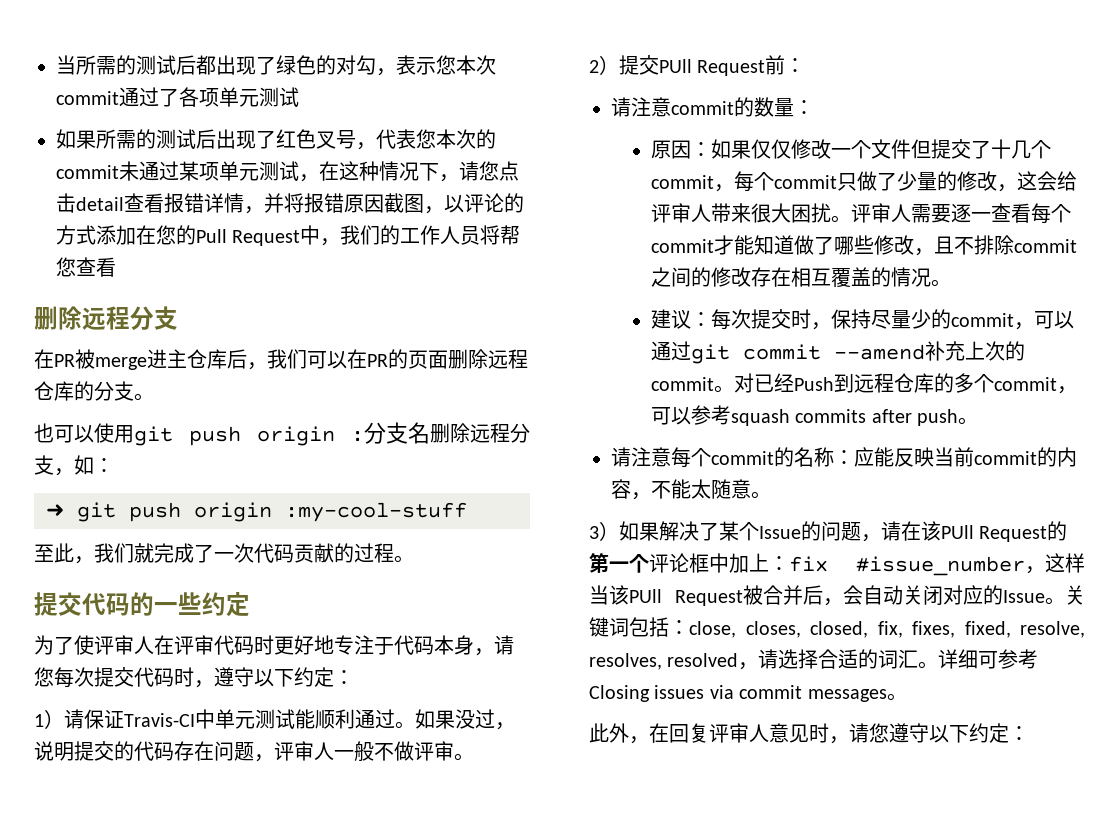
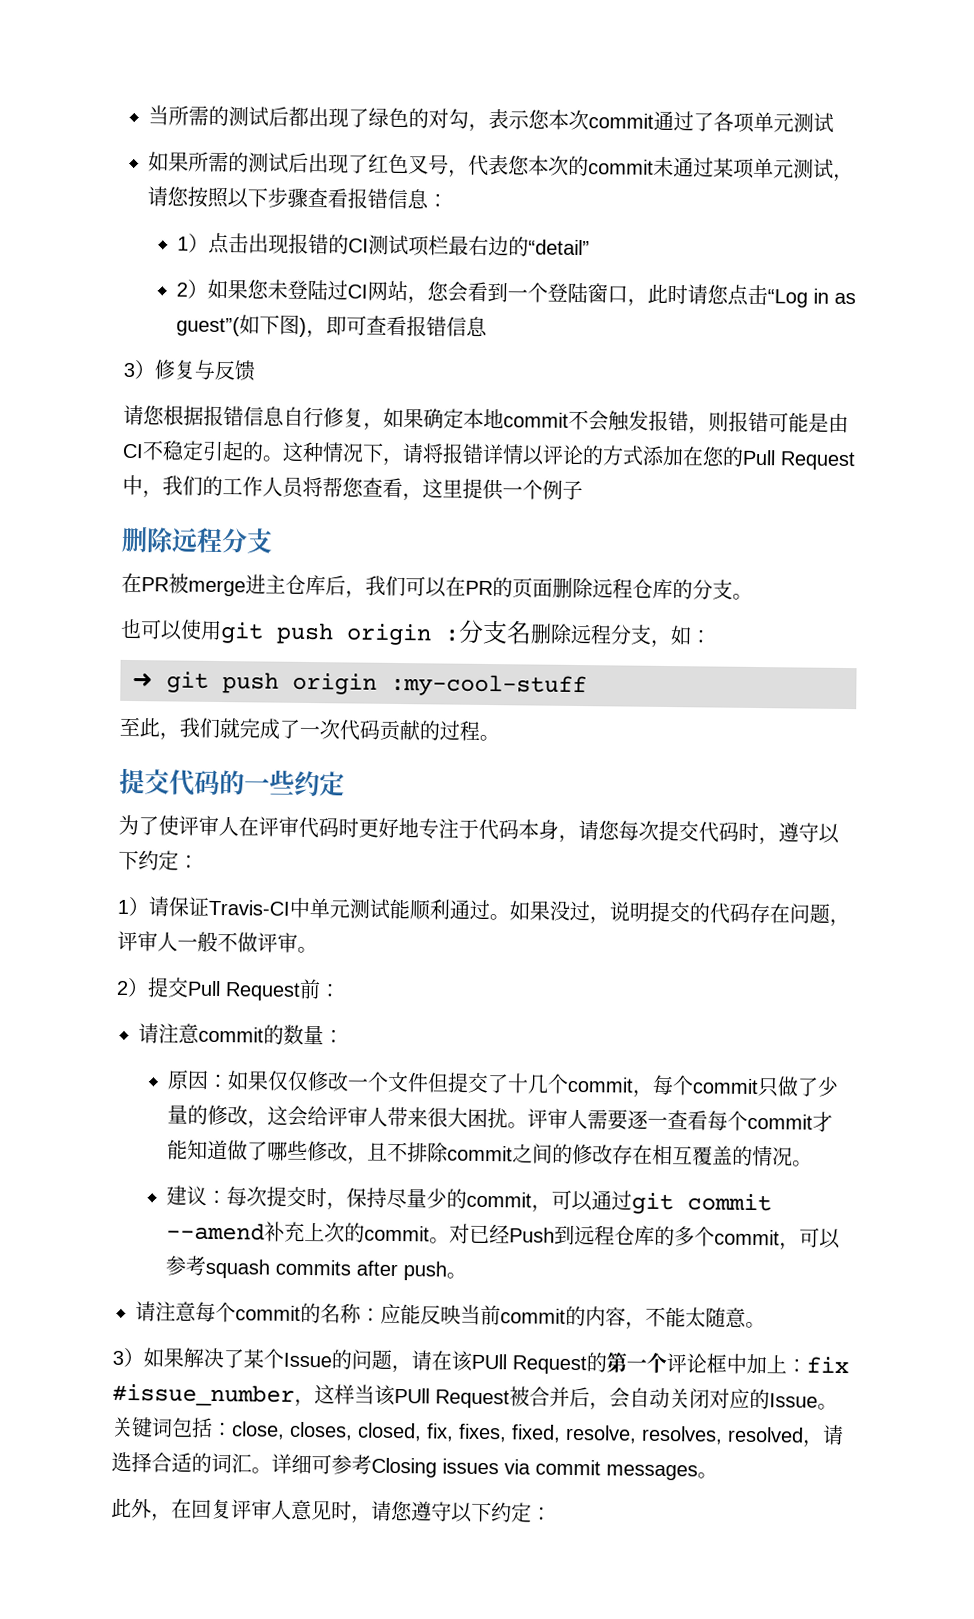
- 如果所需的测试后出现了红色叉号，代表您本次的commit未通过某项单元测试，在这种情况下，请您点击detail查看报错详情，并将报错原因截图，以评论的方式添加在您的Pull Request中，我们的工作人员将帮您查看
+ 如果所需的测试后出现了红色叉号，代表您本次的commit未通过某项单元测试，请您按照以下步骤查看报错信息：
+ 1）点击出现报错的CI测试项栏最右边的“detail”
+ 2）如果您未登陆过CI网站，您会看到一个登陆窗口，此时请您点击“Log in as guest”(如下图)，即可查看报错信息
+ 3）修复与反馈
+ 请您根据报错信息自行修复，如果确定本地commit不会触发报错，则报错可能是由CI不稳定引起的。这种情况下，请将报错详情以评论的方式添加在您的Pull Request中，我们的工作人员将帮您查看，这里提供一个例子
- 2）提交PUll Request前：
+ 2）提交Pull Request前：

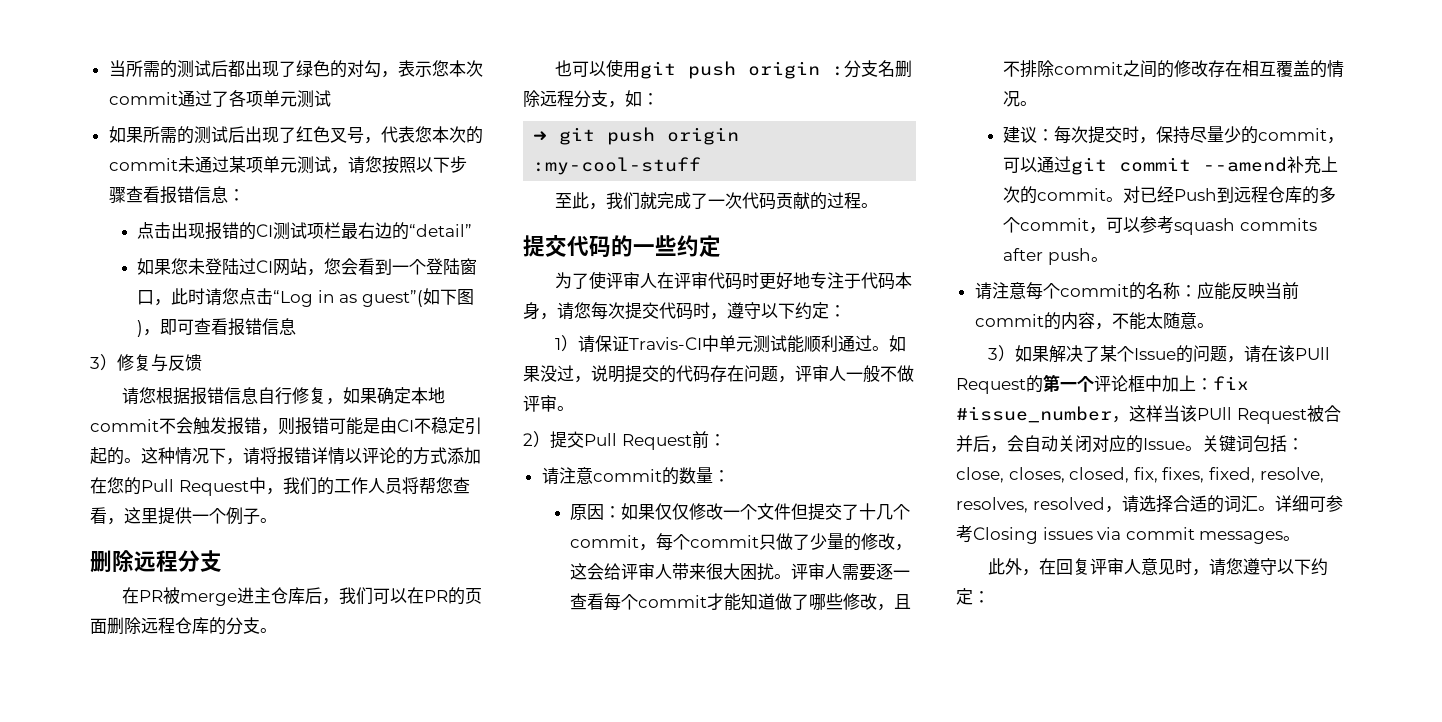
- 1）点击出现报错的CI测试项栏最右边的“detail”
+ 点击出现报错的CI测试项栏最右边的“detail”
- 2）如果您未登陆过CI网站，您会看到一个登陆窗口，此时请您点击“Log in as guest”(如下图)，即可查看报错信息
+ 如果您未登陆过CI网站，您会看到一个登陆窗口，此时请您点击“Log in as guest”(如下图)，即可查看报错信息
- 这种情况下，请将报错详情以评论的方式添加在您的Pull Request中，我们的工作人员将帮您查看，这里提供一个例子
+ 这种情况下，请将报错详情以评论的方式添加在您的Pull Request中，我们的工作人员将帮您查看，这里提供一个例子。

